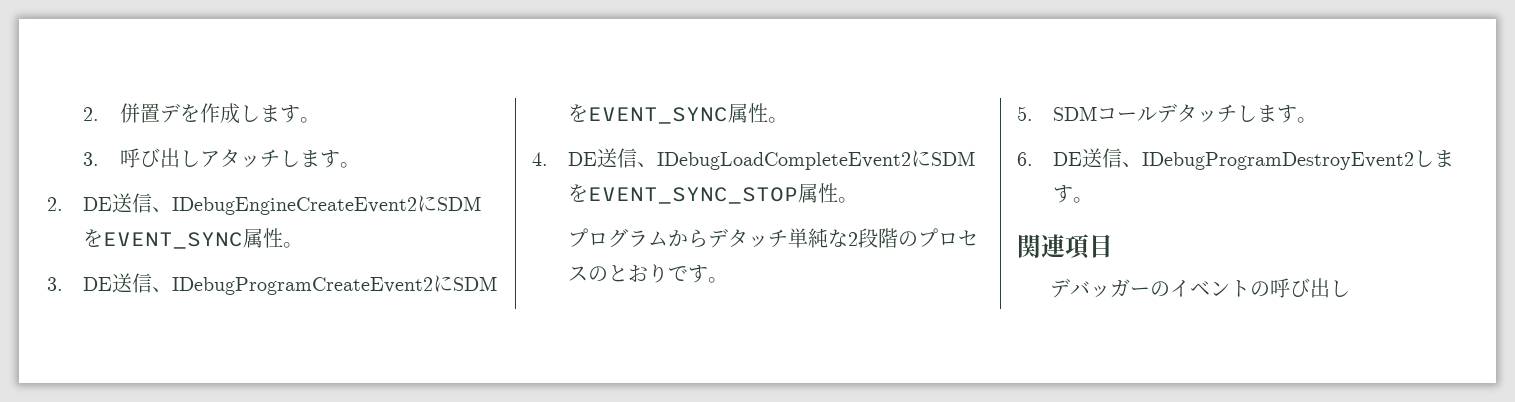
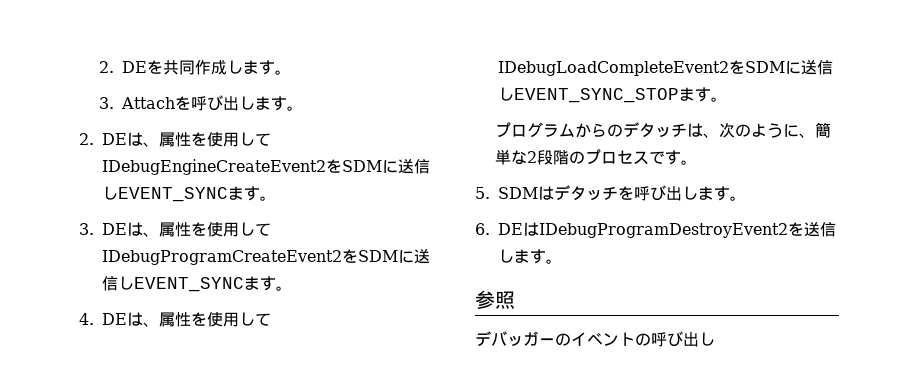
- 2.併置デを作成します。
+ 2. DEを共同作成します。
- 3.呼び出しアタッチします。
+ 3. Attachを呼び出します。
- 2. DE送信、IDebugEngineCreateEvent2にSDMをEVENT_SYNC属性。
- 3. DE送信、IDebugProgramCreateEvent2にSDMをEVENT_SYNC属性。
- 4. DE送信、IDebugLoadCompleteEvent2にSDMをEVENT_SYNC_STOP属性。
+ 2. DEは、属性を使用してIDebugEngineCreateEvent2をSDMに送信しEVENT_SYNCます。
+ 3. DEは、属性を使用してIDebugProgramCreateEvent2をSDMに送信しEVENT_SYNCます。
+ 4. DEは、属性を使用してIDebugLoadCompleteEvent2をSDMに送信しEVENT_SYNC_STOPます。
- プログラムからデタッチ単純な2段階のプロセスのとおりです。
+ プログラムからのデタッチは、次のように、簡単な2段階のプロセスです。
- 5. SDMコールデタッチします。
+ 5. SDMはデタッチを呼び出します。
- 6. DE送信、IDebugProgramDestroyEvent2します。
- 関連項目
+ 6. DEはIDebugProgramDestroyEvent2を送信します。
+ 参照

